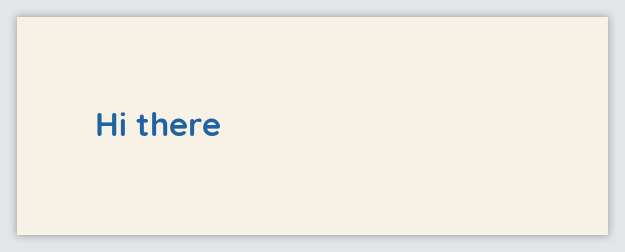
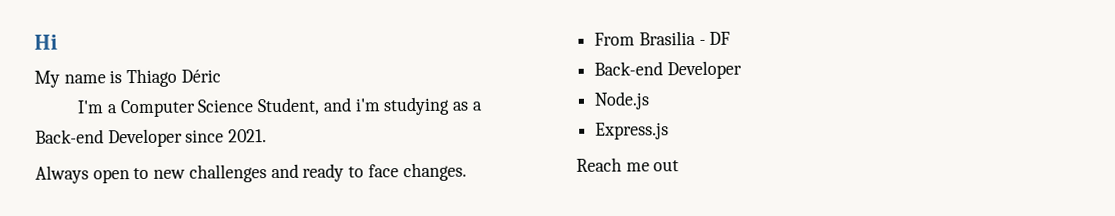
- Hi there
+ Hi
+ My name is Thiago Déric
+ I'm a Computer Science Student, and i'm studying as a Back-end Developer since 2021.
+ Always open to new challenges and ready to face changes.
+ From Brasilia - DF
+ Back-end Developer
+ Node.js
+ Express.js
+ Reach me out

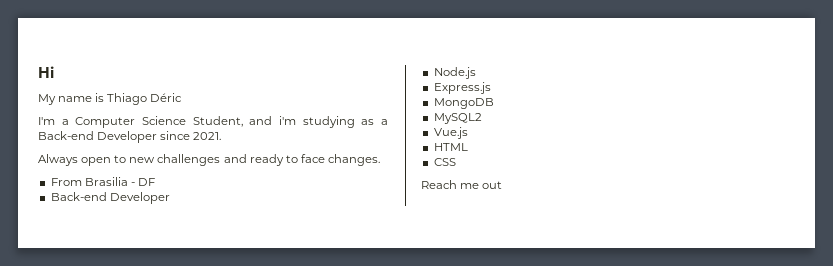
+ MongoDB
+ MySQL2
+ Vue.js
+ HTML
+ CSS

